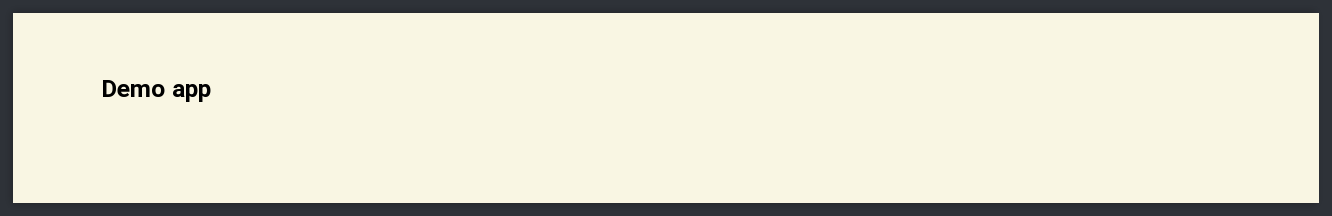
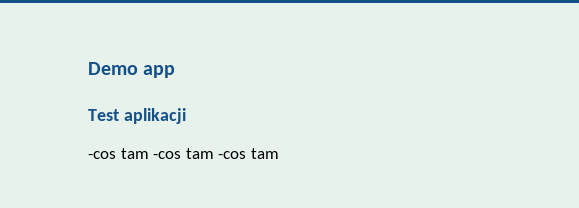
+ Test aplikacji
+ -cos tam -cos tam -cos tam

